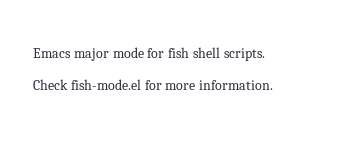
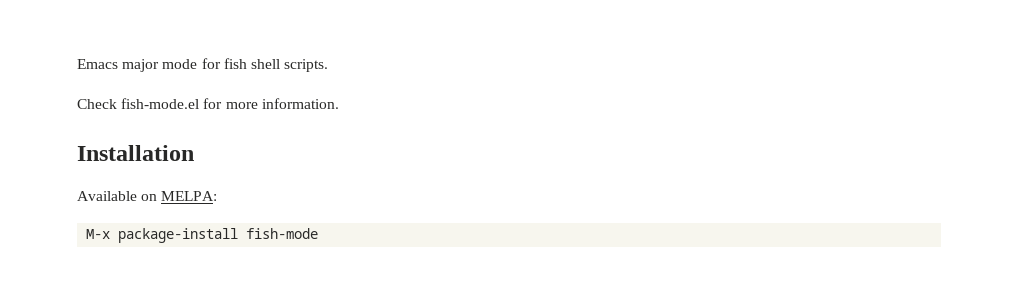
+ Installation
+ Available on MELPA:
+ M-x package-install fish-mode

